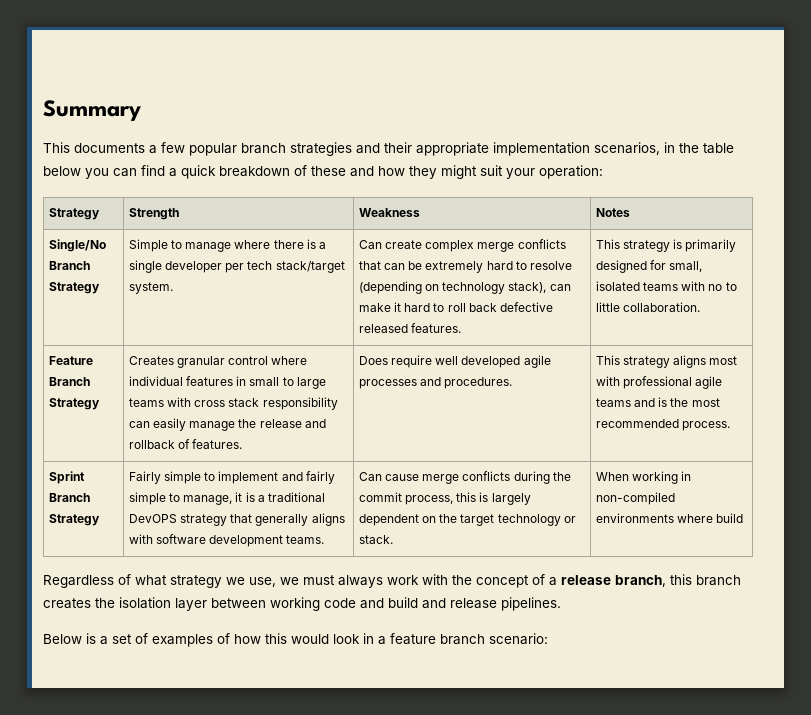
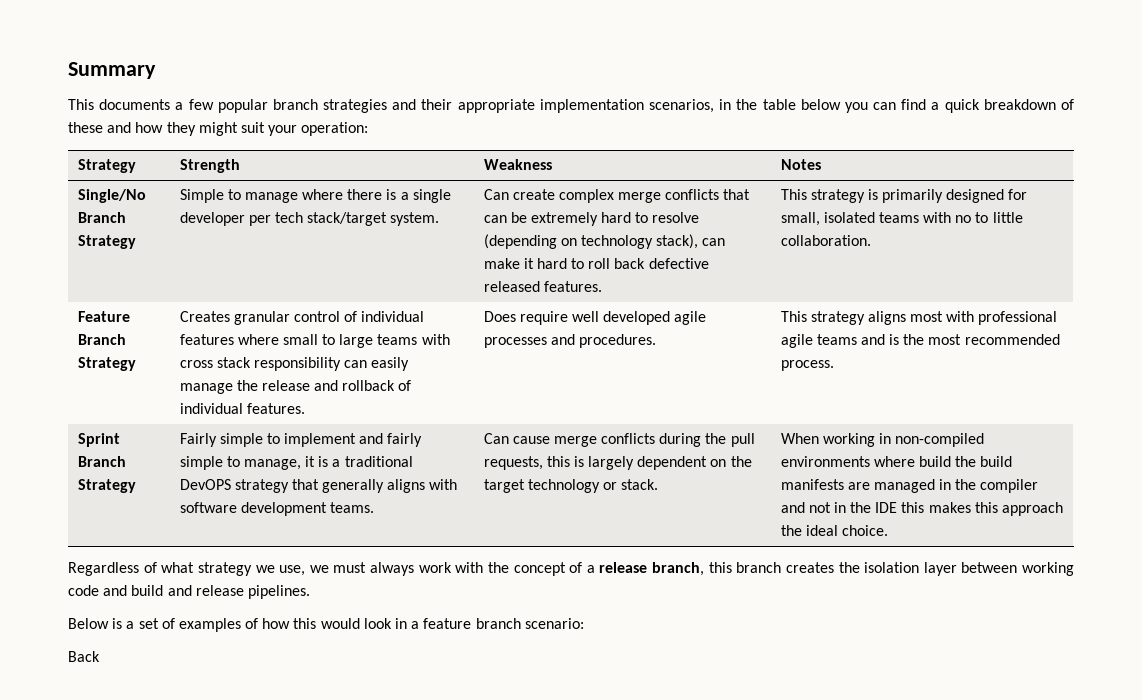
- Creates granular control where individual features in small to large teams with cross stack responsibility can easily manage the release and rollback of features.
+ Creates granular control of individual features where small to large teams with cross stack responsibility can easily manage the release and rollback of individual features.
- Can cause merge conflicts during the commit process, this is largely dependent on the target technology or stack.
+ Can cause merge conflicts during the pull requests, this is largely dependent on the target technology or stack.
- When working in non-compiled environments where build
+ When working in non-compiled environments where build the build manifests are managed in the compiler and not in the IDE this makes this approach the ideal choice.
+ Back

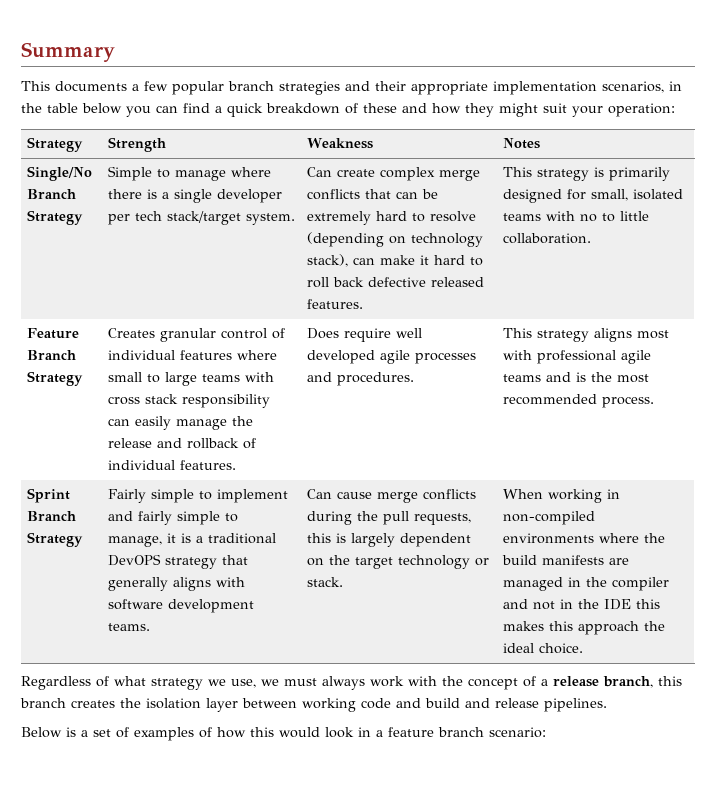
- When working in non-compiled environments where build the build manifests are managed in the compiler and not in the IDE this makes this approach the ideal choice.
+ When working in non-compiled environments where the build manifests are managed in the compiler and not in the IDE this makes this approach the ideal choice.
- Back

